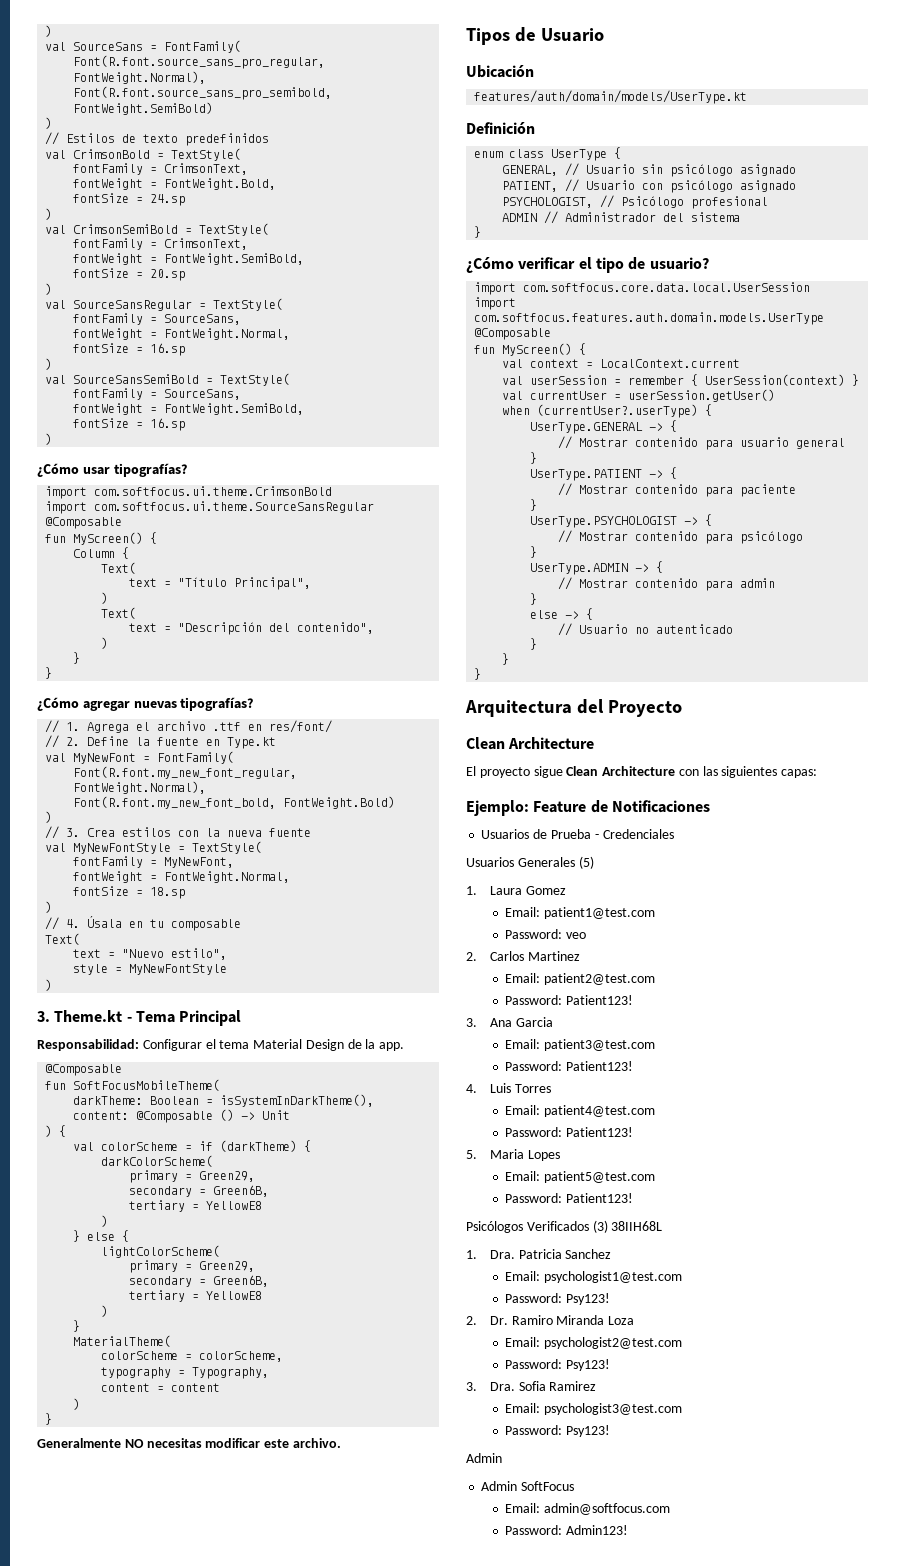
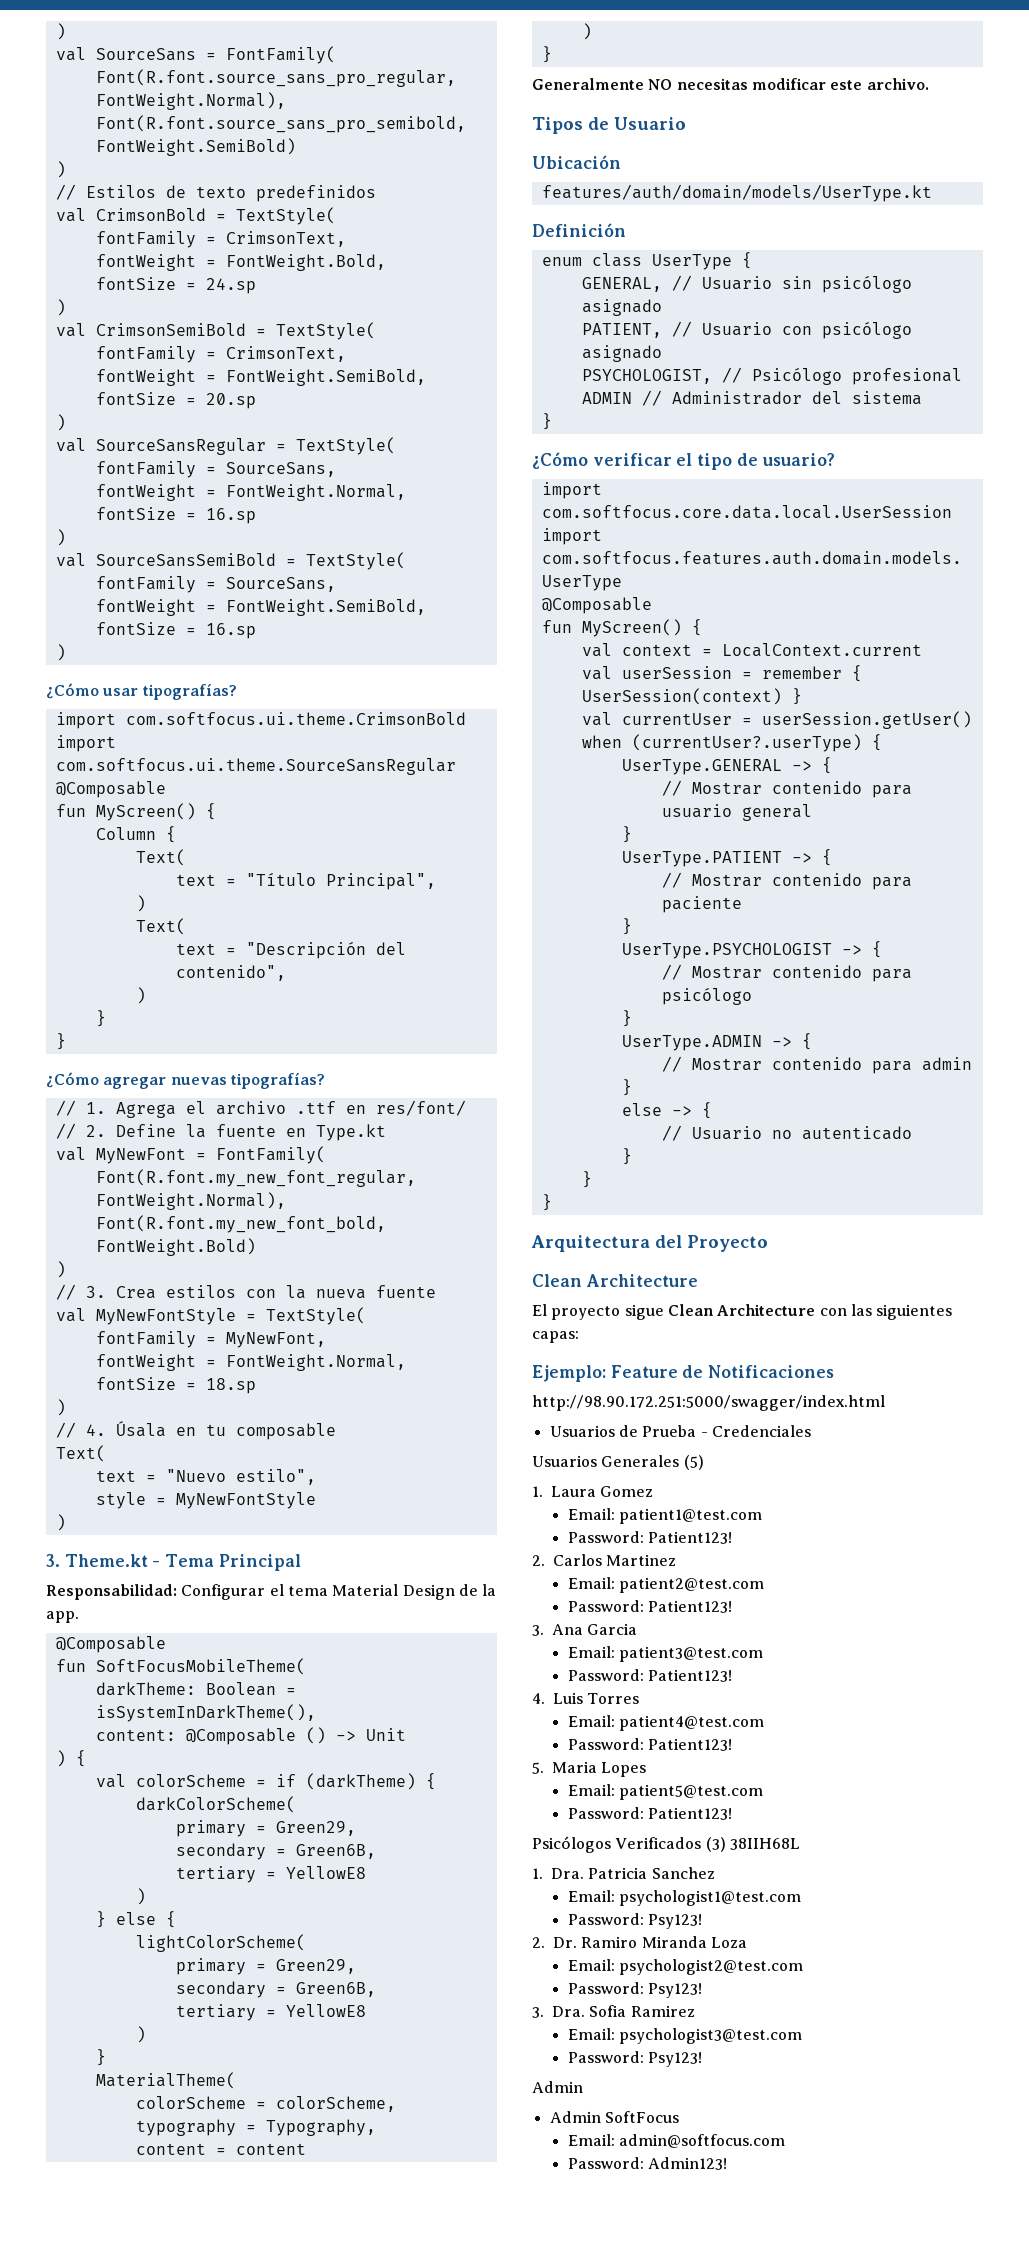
+ http://98.90.172.251:5000/swagger/index.html
  Email: patient1@test.com
- Password: veo
+ Password: Patient123!

